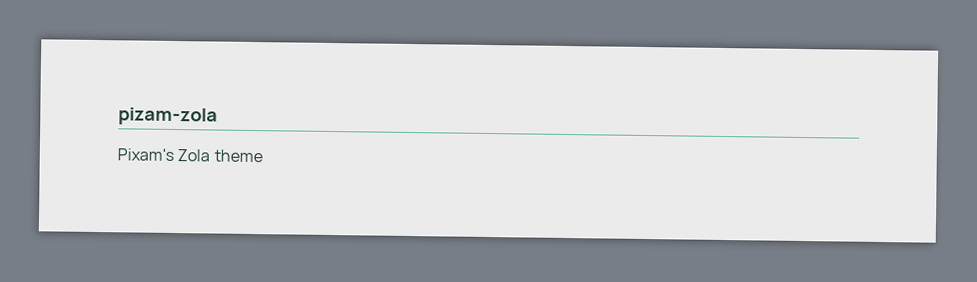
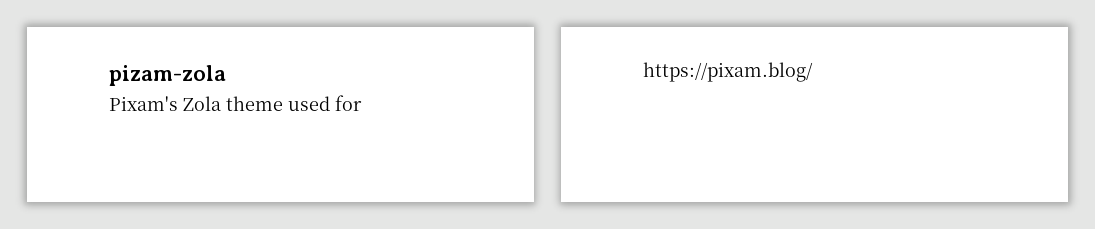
- Pixam's Zola theme
+ Pixam's Zola theme used for https://pixam.blog/

